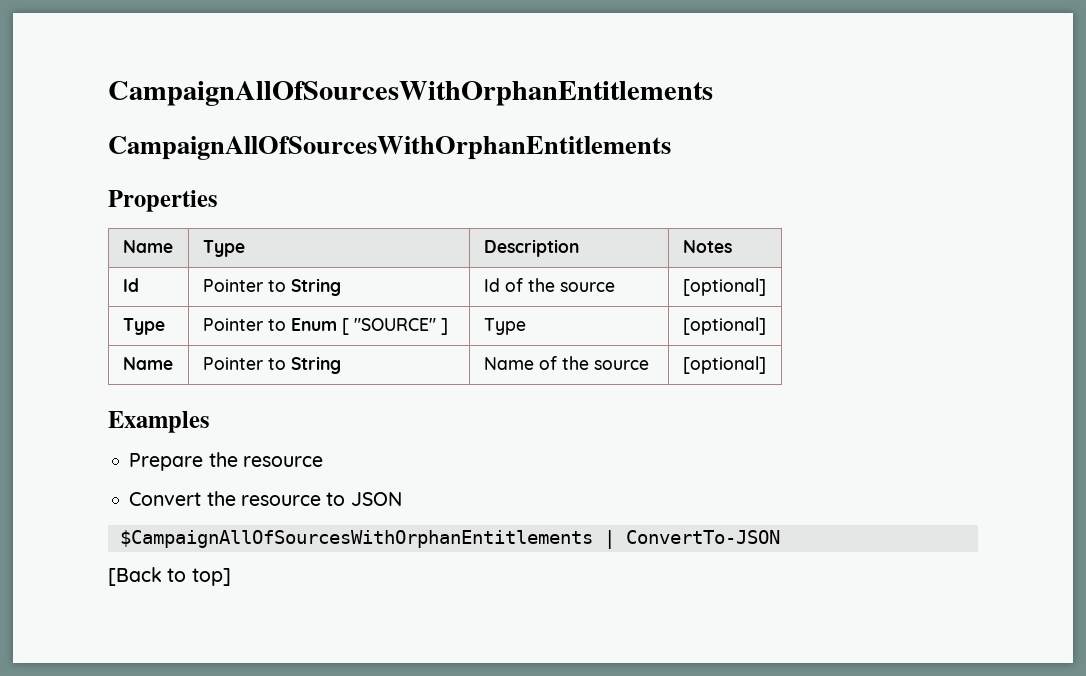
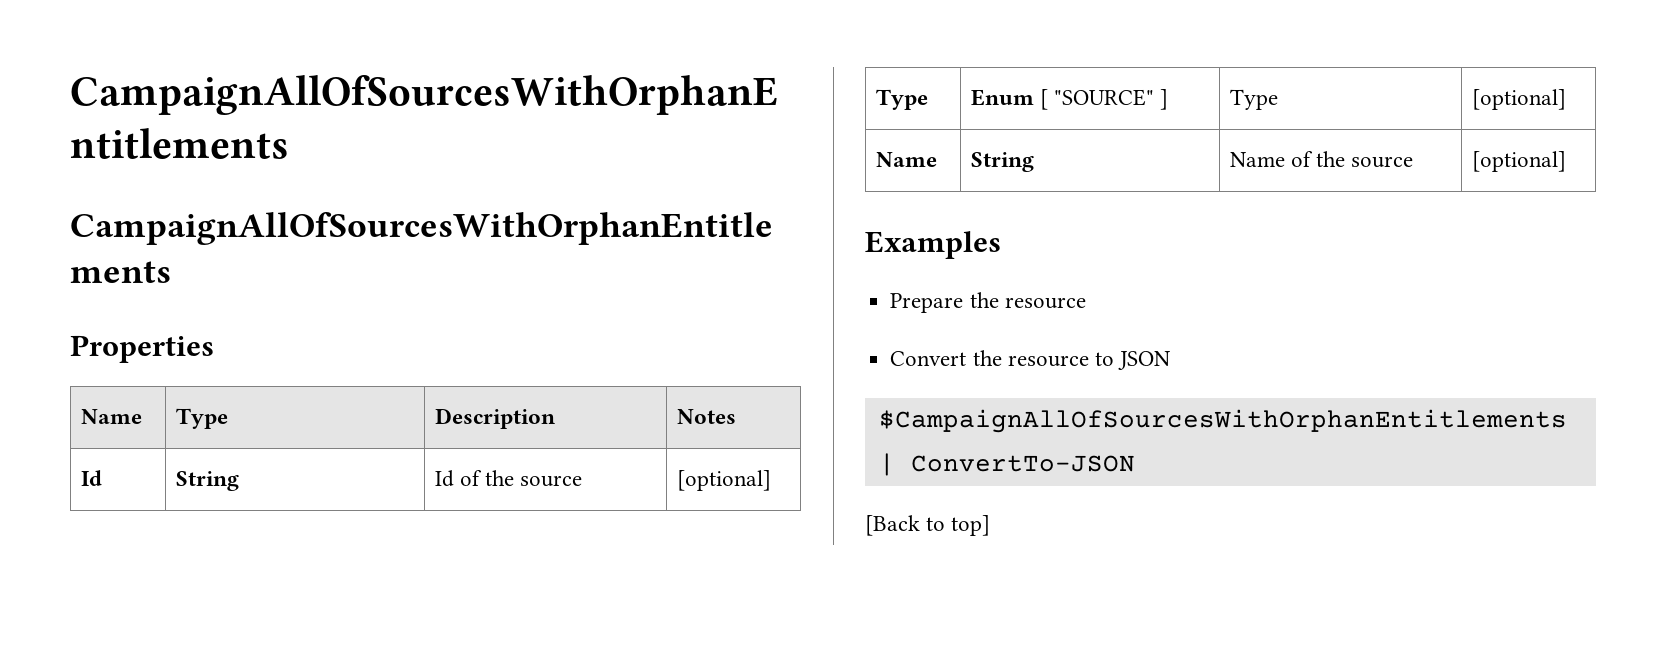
- Id | Pointer to String | Id of the source | [optional]
+ Id | String | Id of the source | [optional]
- Type | Pointer to Enum [ "SOURCE" ] | Type | [optional]
+ Type | Enum [ "SOURCE" ] | Type | [optional]
- Name | Pointer to String | Name of the source | [optional]
+ Name | String | Name of the source | [optional]

